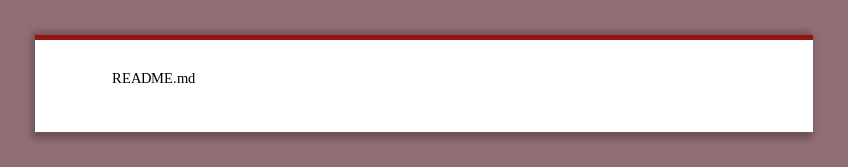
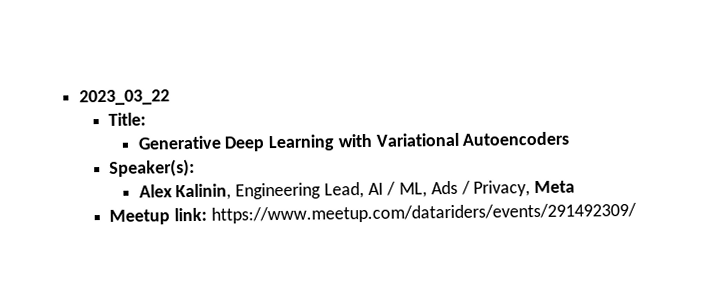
- README.md
+ 2023_03_22
+ Title:
+ Generative Deep Learning with Variational Autoencoders
+ Speaker(s):
+ Alex Kalinin, Engineering Lead, AI / ML, Ads / Privacy, Meta
+ Meetup link: https://www.meetup.com/datariders/events/291492309/

